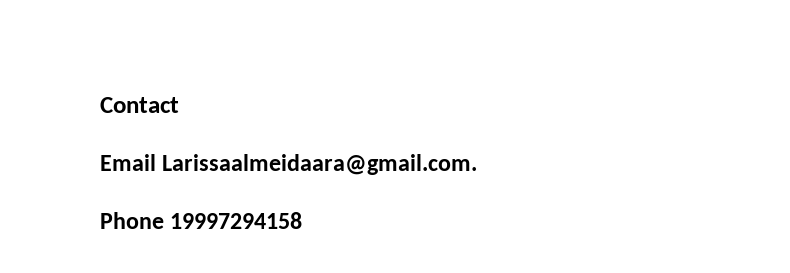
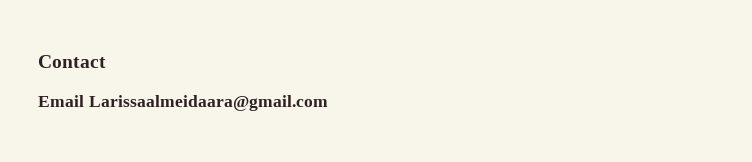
- Email Larissaalmeidaara@gmail.com.
- Phone 19997294158
+ Email Larissaalmeidaara@gmail.com

